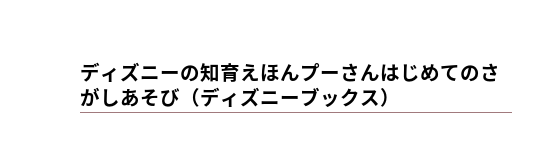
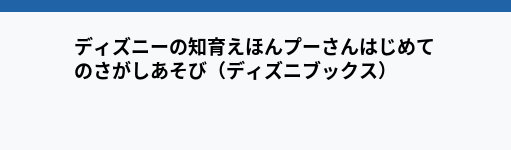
- ディズニーの知育えほんプーさんはじめてのさがしあそび（ディズニーブックス）
+ ディズニーの知育えほんプーさんはじめてのさがしあそび（ディズニブックス）

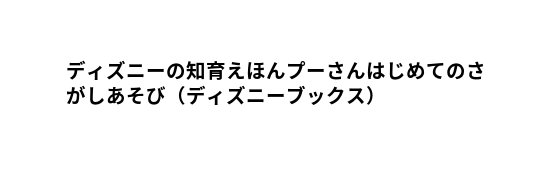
- ディズニーの知育えほんプーさんはじめてのさがしあそび（ディズニブックス）
+ ディズニーの知育えほんプーさんはじめてのさがしあそび（ディズニーブックス）

